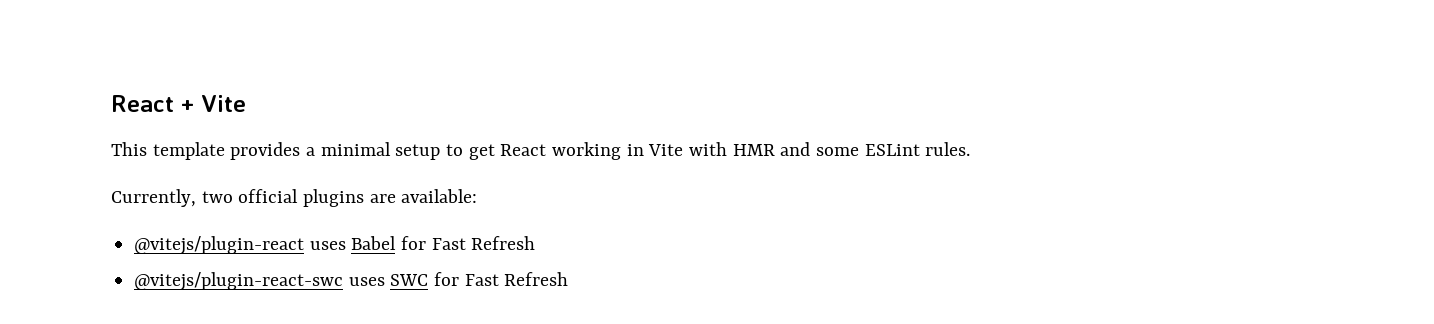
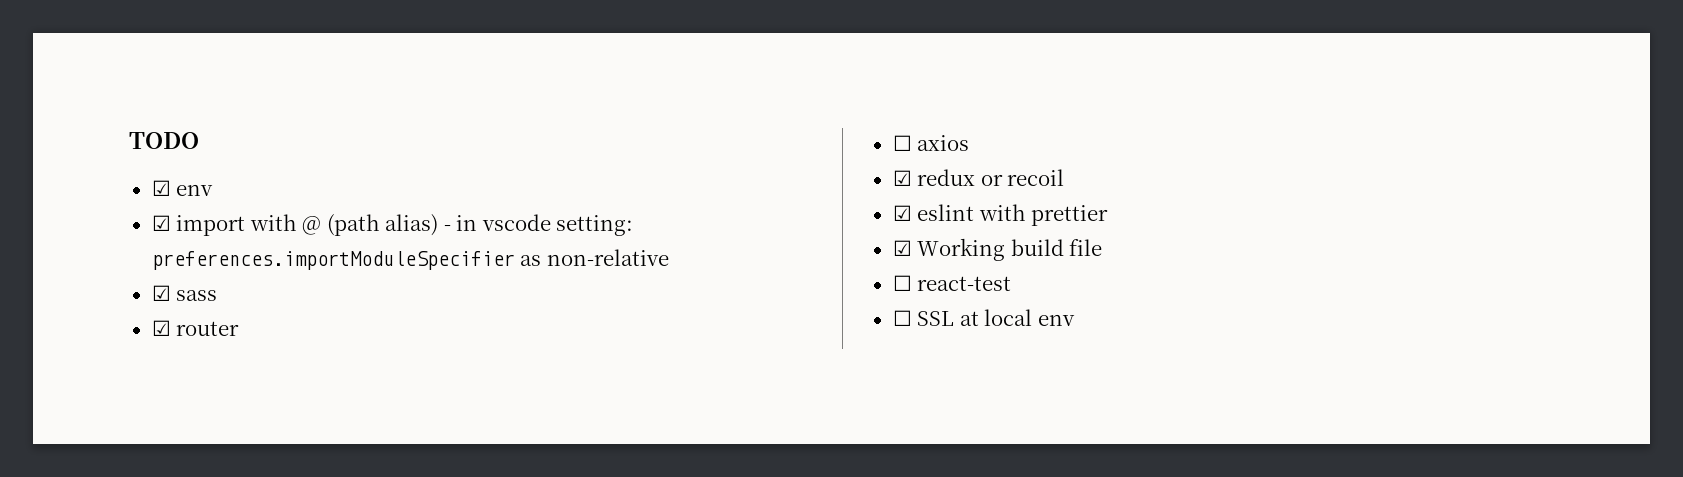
- React + Vite
- This template provides a minimal setup to get React working in Vite with HMR and some ESLint rules.
- Currently, two official plugins are available:
- @vitejs/plugin-react uses Babel for Fast Refresh
- @vitejs/plugin-react-swc uses SWC for Fast Refresh
+ TODO
+ ☑ env
+ ☑ import with @ (path alias) - in vscode setting: preferences.importModuleSpecifier as non-relative
+ ☑ sass
+ ☑ router
+ ☐ axios
+ ☑ redux or recoil
+ ☑ eslint with prettier
+ ☑ Working build file
+ ☐ react-test
+ ☐ SSL at local env

